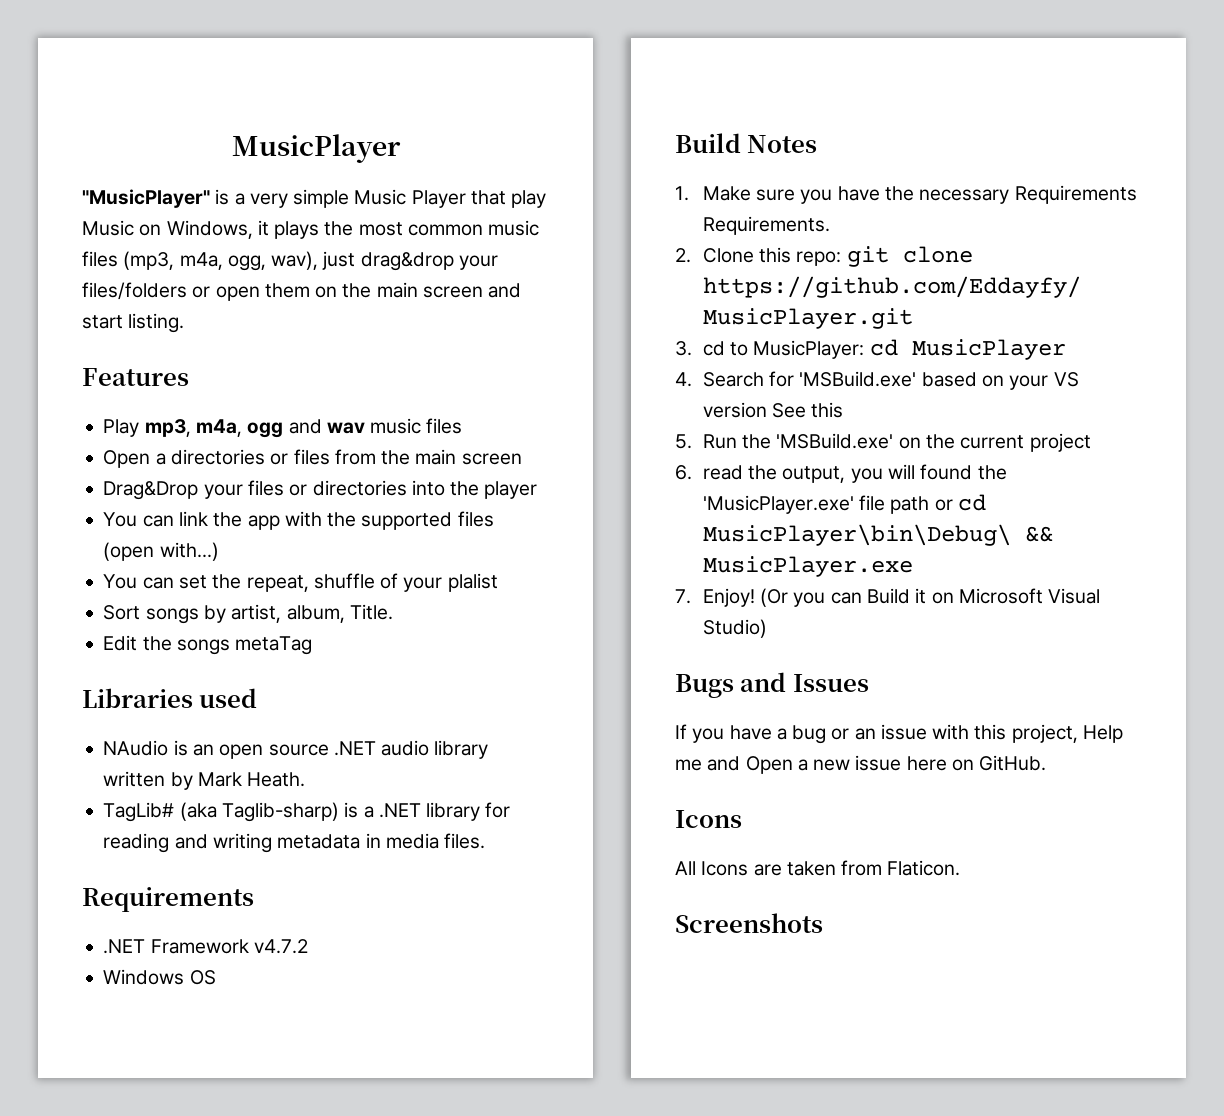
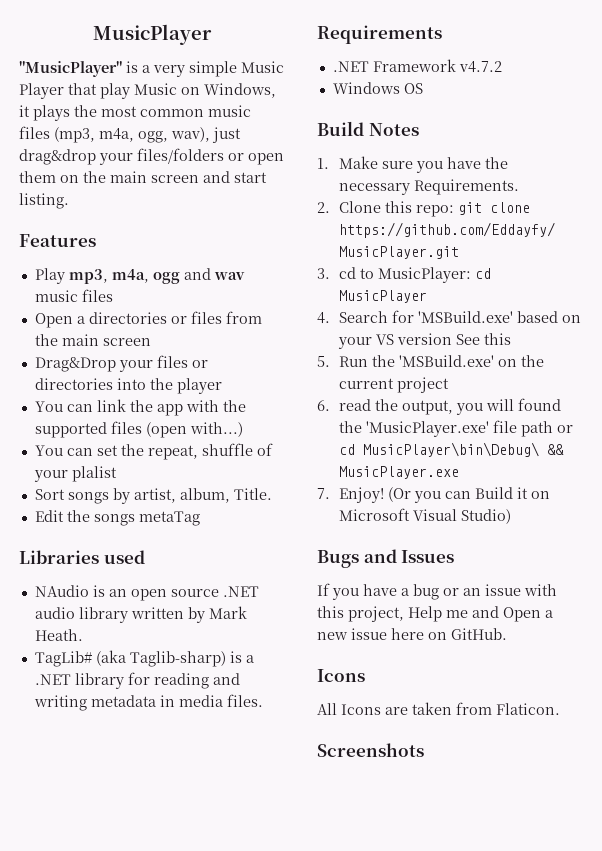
- 1. Make sure you have the necessary Requirements Requirements.
+ 1. Make sure you have the necessary Requirements.

